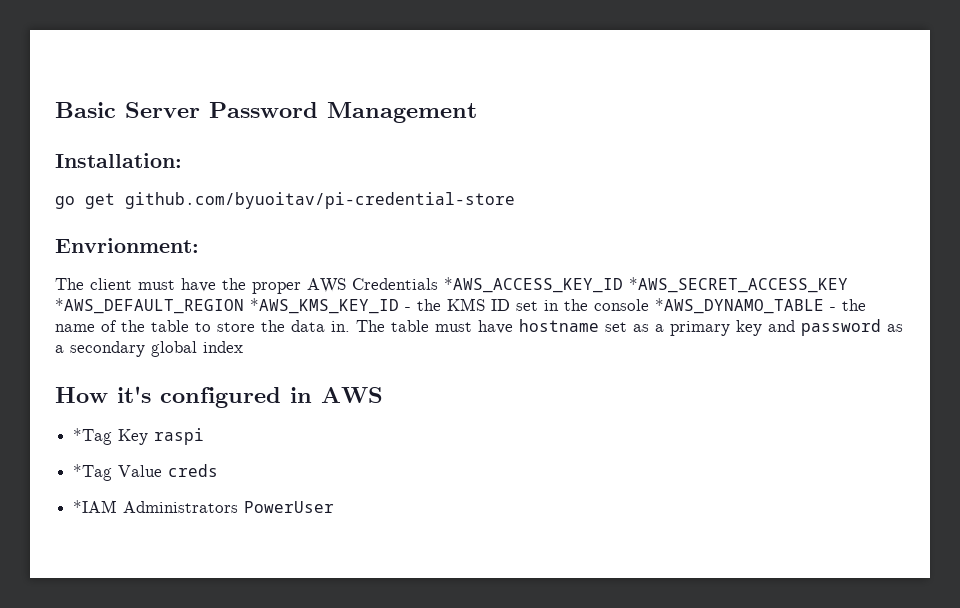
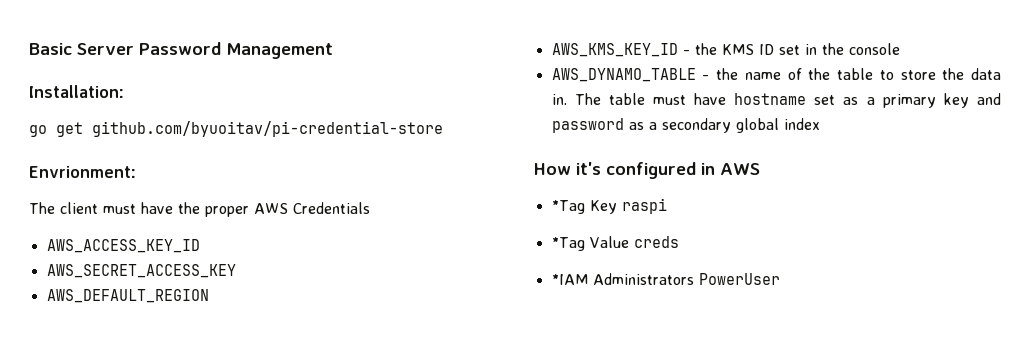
- The client must have the proper AWS Credentials *AWS_ACCESS_KEY_ID *AWS_SECRET_ACCESS_KEY *AWS_DEFAULT_REGION *AWS_KMS_KEY_ID - the KMS ID set in the console *AWS_DYNAMO_TABLE - the name of the table to store the data in.
+ The client must have the proper AWS Credentials
+ AWS_ACCESS_KEY_ID
+ AWS_SECRET_ACCESS_KEY
+ AWS_DEFAULT_REGION
+ AWS_KMS_KEY_ID - the KMS ID set in the console
+ AWS_DYNAMO_TABLE - the name of the table to store the data in.

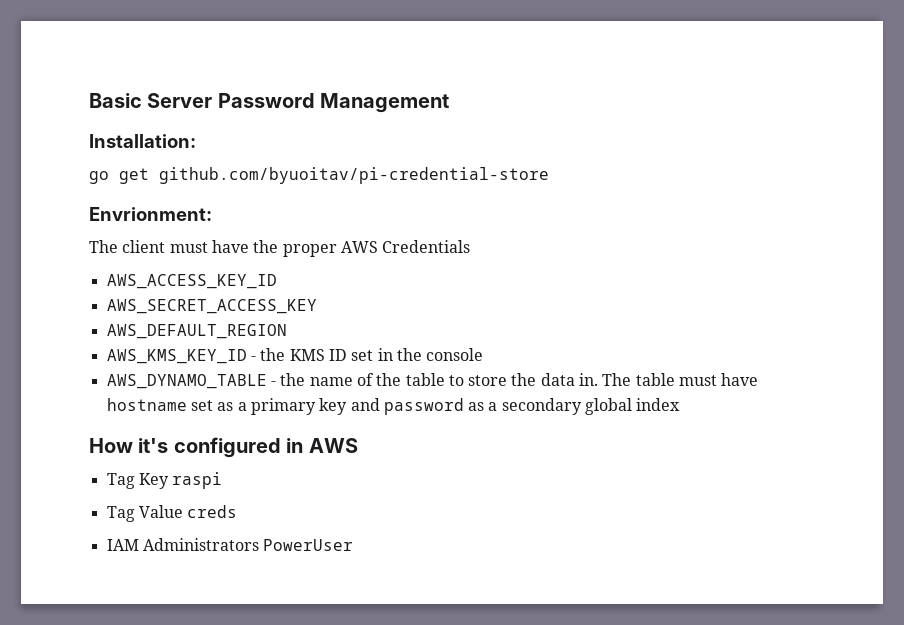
- *Tag Key raspi
+ Tag Key raspi
- *Tag Value creds
+ Tag Value creds
- *IAM Administrators PowerUser
+ IAM Administrators PowerUser

